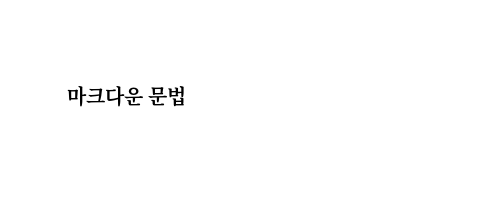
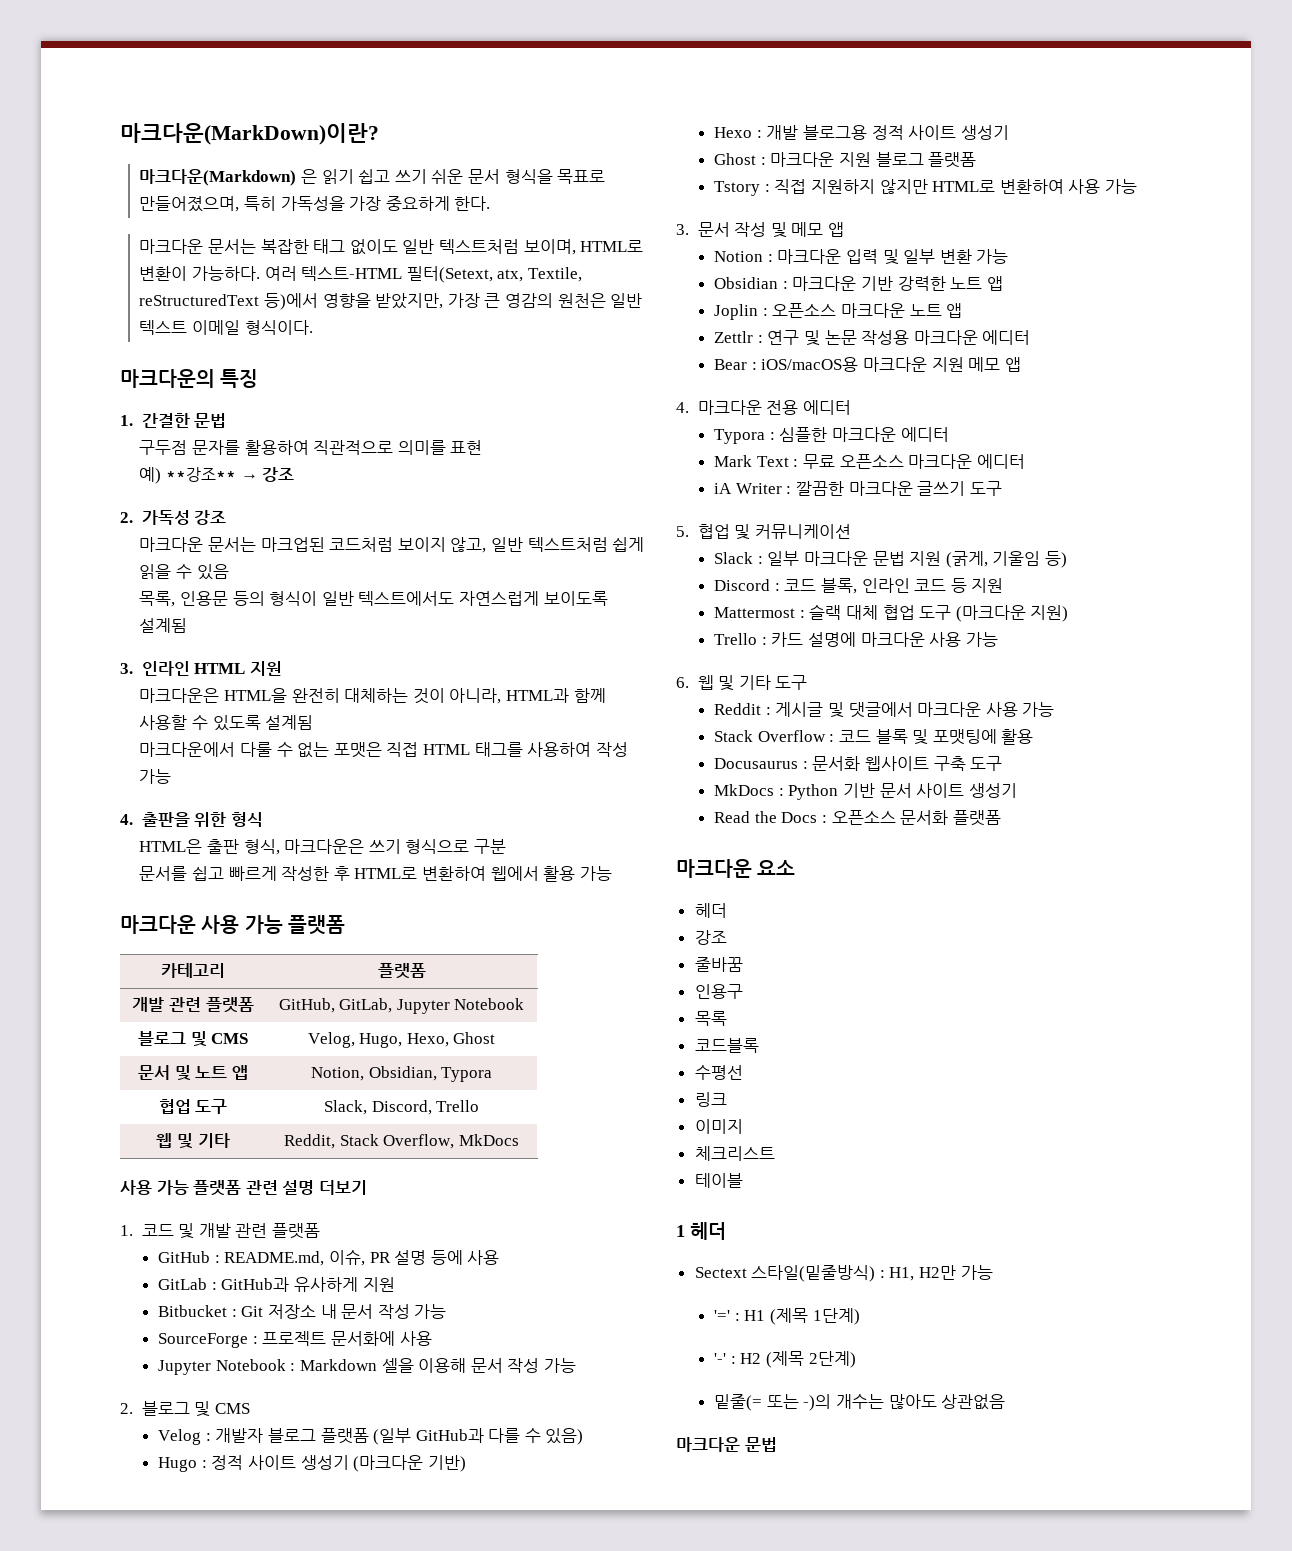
+ 마크다운(MarkDown)이란?
+ 마크다운(Markdown) 은 읽기 쉽고 쓰기 쉬운 문서 형식을 목표로 만들어졌으며, 특히 가독성을 가장 중요하게 한다.
+ 마크다운 문서는 복잡한 태그 없이도 일반 텍스트처럼 보이며, HTML로 변환이 가능하다. 여러 텍스트-HTML 필터(Setext, atx, Textile, reStructuredText 등)에서 영향을 받았지만, 가장 큰 영감의 원천은 일반 텍스트 이메일 형식이다.
+ 마크다운의 특징
+ 1. 간결한 문법
+ 구두점 문자를 활용하여 직관적으로 의미를 표현
+ 예) **강조** → 강조
+ 2. 가독성 강조
+ 마크다운 문서는 마크업된 코드처럼 보이지 않고, 일반 텍스트처럼 쉽게 읽을 수 있음
+ 목록, 인용문 등의 형식이 일반 텍스트에서도 자연스럽게 보이도록 설계됨
+ 3. 인라인 HTML 지원
+ 마크다운은 HTML을 완전히 대체하는 것이 아니라, HTML과 함께 사용할 수 있도록 설계됨
+ 마크다운에서 다룰 수 없는 포맷은 직접 HTML 태그를 사용하여 작성 가능
+ 4. 출판을 위한 형식
+ HTML은 출판 형식, 마크다운은 쓰기 형식으로 구분
+ 문서를 쉽고 빠르게 작성한 후 HTML로 변환하여 웹에서 활용 가능
+ 마크다운 사용 가능 플랫폼
+ 카테고리 | 플랫폼
+ 개발 관련 플랫폼 | GitHub, GitLab, Jupyter Notebook
+ 블로그 및 CMS | Velog, Hugo, Hexo, Ghost
+ 문서 및 노트 앱 | Notion, Obsidian, Typora
+ 협업 도구 | Slack, Discord, Trello
+ 웹 및 기타 | Reddit, Stack Overflow, MkDocs
+ 사용 가능 플랫폼 관련 설명 더보기
+ 1. 코드 및 개발 관련 플랫폼
+ GitHub : README.md, 이슈, PR 설명 등에 사용
+ GitLab : GitHub과 유사하게 지원
+ Bitbucket : Git 저장소 내 문서 작성 가능
+ SourceForge : 프로젝트 문서화에 사용
+ Jupyter Notebook : Markdown 셀을 이용해 문서 작성 가능
+ 2. 블로그 및 CMS
+ Velog : 개발자 블로그 플랫폼 (일부 GitHub과 다를 수 있음)
+ Hugo : 정적 사이트 생성기 (마크다운 기반)
+ Hexo : 개발 블로그용 정적 사이트 생성기
+ Ghost : 마크다운 지원 블로그 플랫폼
+ Tstory : 직접 지원하지 않지만 HTML로 변환하여 사용 가능
+ 3. 문서 작성 및 메모 앱
+ Notion : 마크다운 입력 및 일부 변환 가능
+ Obsidian : 마크다운 기반 강력한 노트 앱
+ Joplin : 오픈소스 마크다운 노트 앱
+ Zettlr : 연구 및 논문 작성용 마크다운 에디터
+ Bear : iOS/macOS용 마크다운 지원 메모 앱
+ 4. 마크다운 전용 에디터
+ Typora : 심플한 마크다운 에디터
+ Mark Text : 무료 오픈소스 마크다운 에디터
+ iA Writer : 깔끔한 마크다운 글쓰기 도구
+ 5. 협업 및 커뮤니케이션
+ Slack : 일부 마크다운 문법 지원 (굵게, 기울임 등)
+ Discord : 코드 블록, 인라인 코드 등 지원
+ Mattermost : 슬랙 대체 협업 도구 (마크다운 지원)
+ Trello : 카드 설명에 마크다운 사용 가능
+ 6. 웹 및 기타 도구
+ Reddit : 게시글 및 댓글에서 마크다운 사용 가능
+ Stack Overflow : 코드 블록 및 포맷팅에 활용
+ Docusaurus : 문서화 웹사이트 구축 도구
+ MkDocs : Python 기반 문서 사이트 생성기
+ Read the Docs : 오픈소스 문서화 플랫폼
+ 마크다운 요소
+ 헤더
+ 강조
+ 줄바꿈
+ 인용구
+ 목록
+ 코드블록
+ 수평선
+ 링크
+ 이미지
+ 체크리스트
+ 테이블
+ 1 헤더
+ Sectext 스타일(밑줄방식) : H1, H2만 가능
+ '=' : H1 (제목 1단계)
+ '-' : H2 (제목 2단계)
+ 밑줄(= 또는 -)의 개수는 많아도 상관없음

